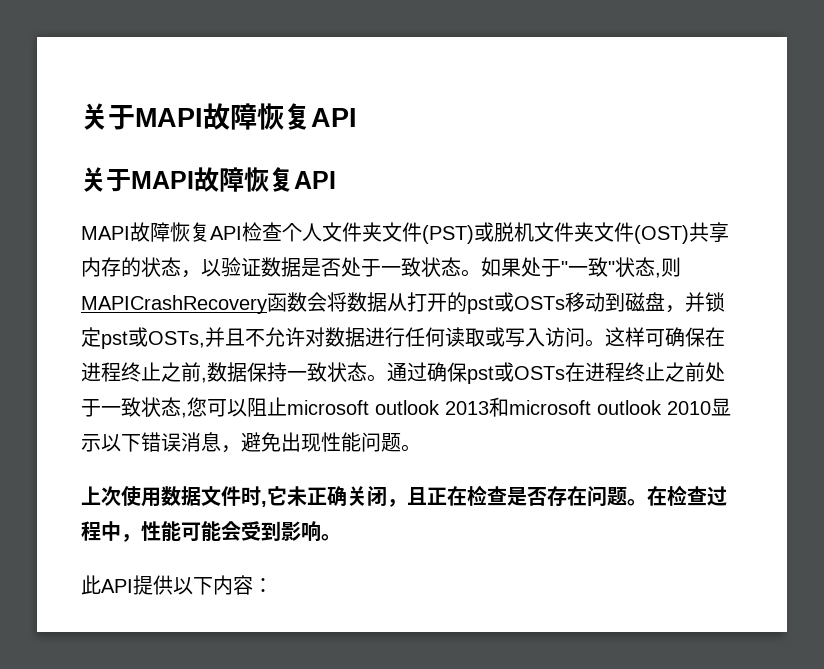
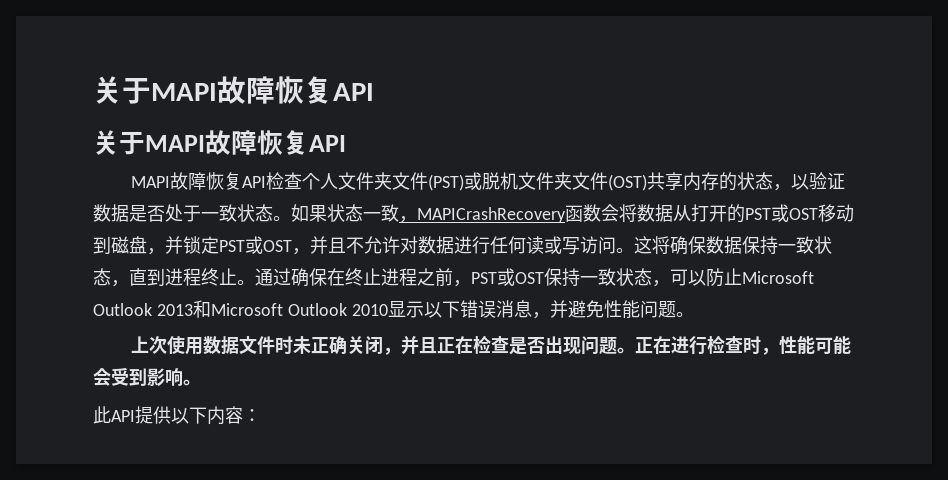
- 如果处于"一致"状态,则MAPICrashRecovery函数会将数据从打开的pst或OSTs移动到磁盘，并锁定pst或OSTs,并且不允许对数据进行任何读取或写入访问。这样可确保在进程终止之前,数据保持一致状态。通过确保pst或OSTs在进程终止之前处于一致状态,您可以阻止microsoft outlook 2013和microsoft outlook 2010显示以下错误消息，避免出现性能问题。
+ 如果状态一致，MAPICrashRecovery函数会将数据从打开的PST或OST移动到磁盘，并锁定PST或OST，并且不允许对数据进行任何读或写访问。这将确保数据保持一致状态，直到进程终止。通过确保在终止进程之前，PST或OST保持一致状态，可以防止Microsoft Outlook 2013和Microsoft Outlook 2010显示以下错误消息，并避免性能问题。
- 上次使用数据文件时,它未正确关闭，且正在检查是否存在问题。在检查过程中，性能可能会受到影响。
+ 上次使用数据文件时未正确关闭，并且正在检查是否出现问题。正在进行检查时，性能可能会受到影响。

